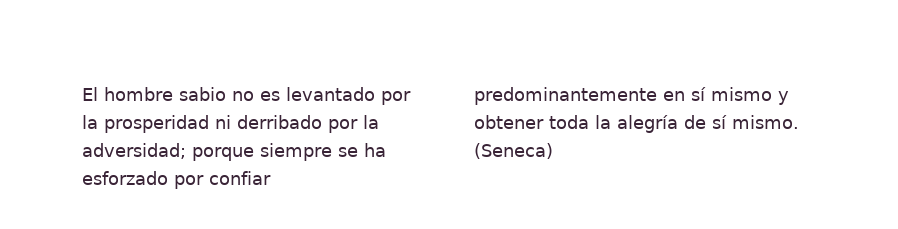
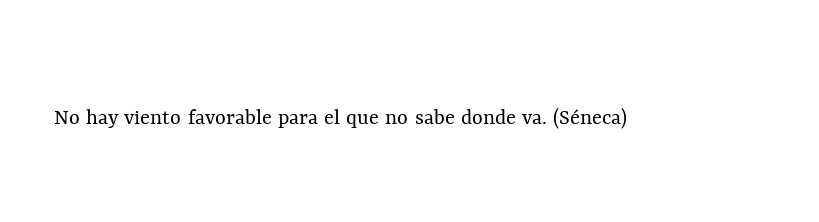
- El hombre sabio no es levantado por la prosperidad ni derribado por la adversidad; porque siempre se ha esforzado por confiar predominantemente en sí mismo y obtener toda la alegría de sí mismo. (Seneca)
+ No hay viento favorable para el que no sabe donde va. (Séneca)

